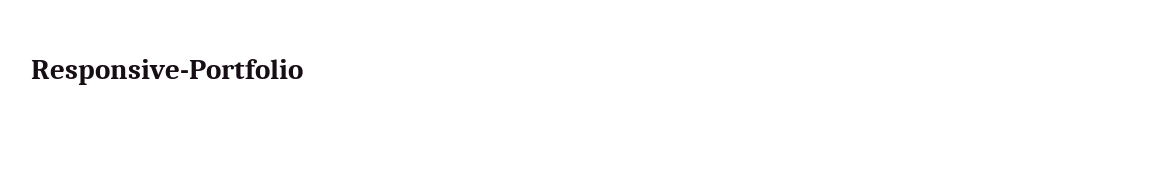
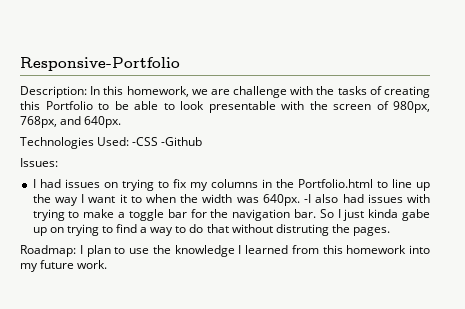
+ Description: In this homework, we are challenge with the tasks of creating this Portfolio to be able to look presentable with the screen of 980px, 768px, and 640px.
+ Technologies Used: -CSS -Github
+ Issues:
+ I had issues on trying to fix my columns in the Portfolio.html to line up the way I want it to when the width was 640px. -I also had issues with trying to make a toggle bar for the navigation bar. So I just kinda gabe up on trying to find a way to do that without distruting the pages.
+ Roadmap: I plan to use the knowledge I learned from this homework into my future work.

